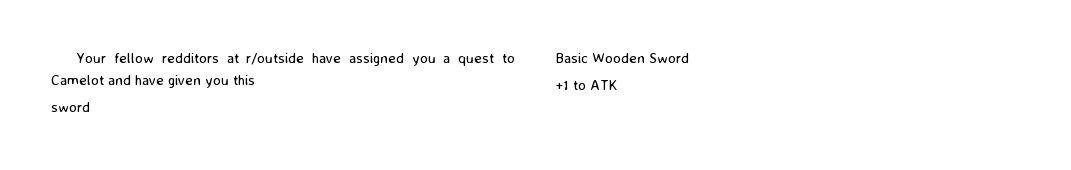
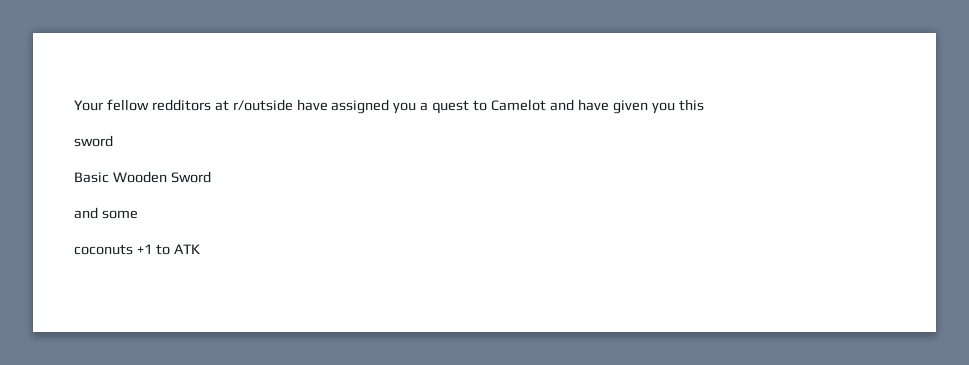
- +1 to ATK
+ and some
+ coconuts +1 to ATK

